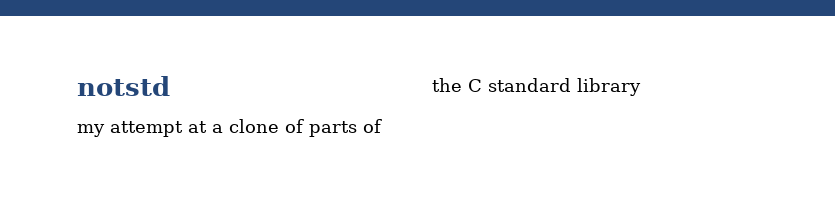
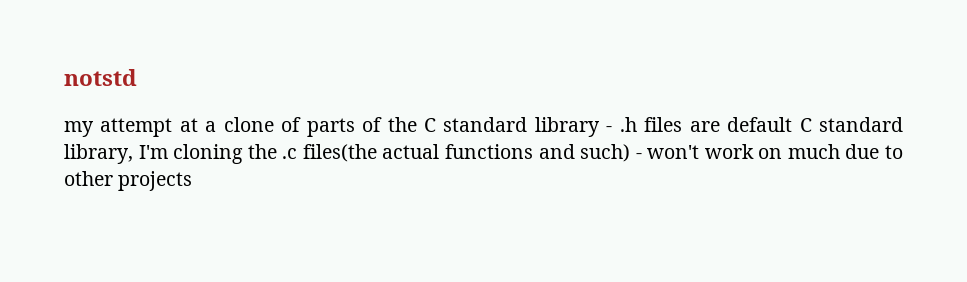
- my attempt at a clone of parts of the C standard library
+ my attempt at a clone of parts of the C standard library - .h files are default C standard library, I'm cloning the .c files(the actual functions and such) - won't work on much due to other projects

